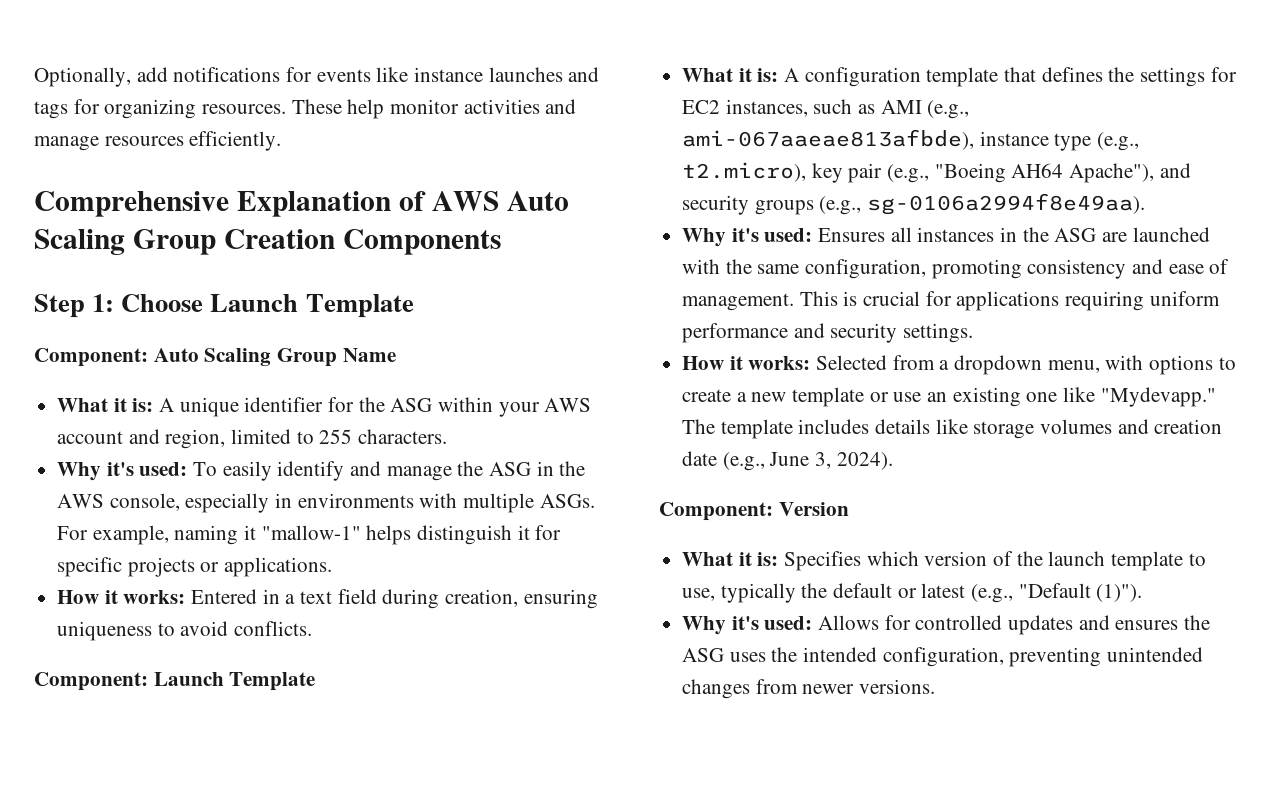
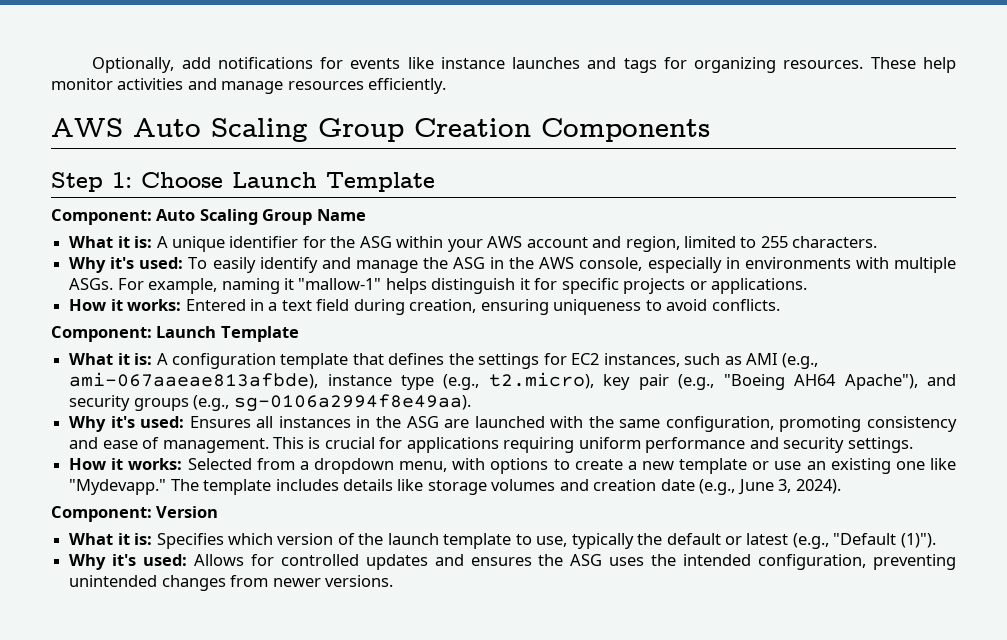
- Comprehensive Explanation of AWS Auto Scaling Group Creation Components
+ AWS Auto Scaling Group Creation Components

